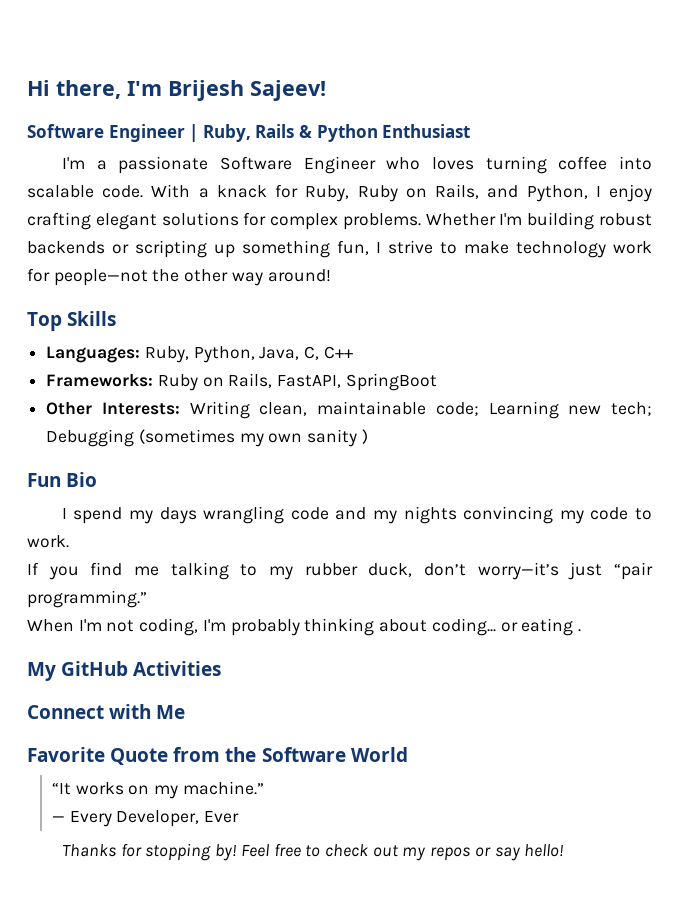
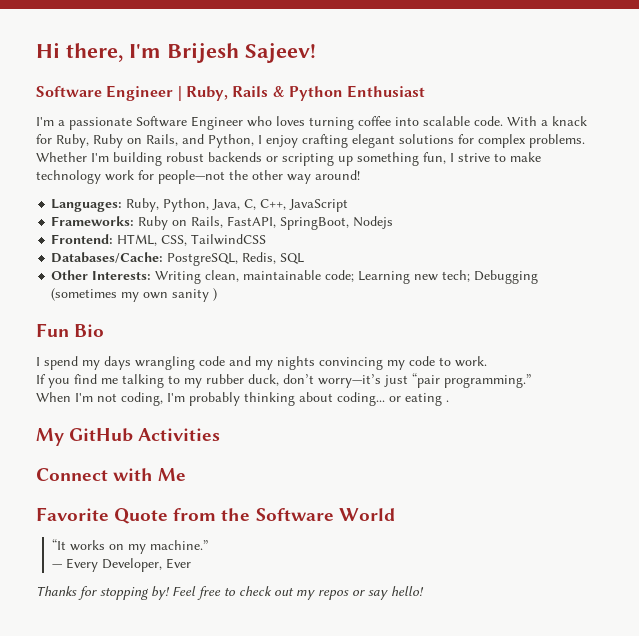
- Top Skills
- Languages: Ruby, Python, Java, C, C++
+ Languages: Ruby, Python, Java, C, C++, JavaScript
- Frameworks: Ruby on Rails, FastAPI, SpringBoot
+ Frameworks: Ruby on Rails, FastAPI, SpringBoot, Nodejs
+ Frontend: HTML, CSS, TailwindCSS
+ Databases/Cache: PostgreSQL, Redis, SQL

